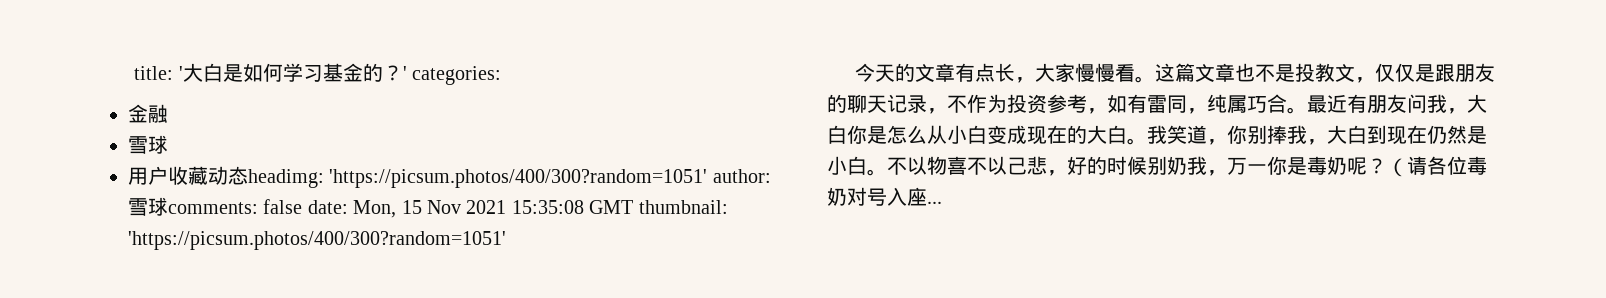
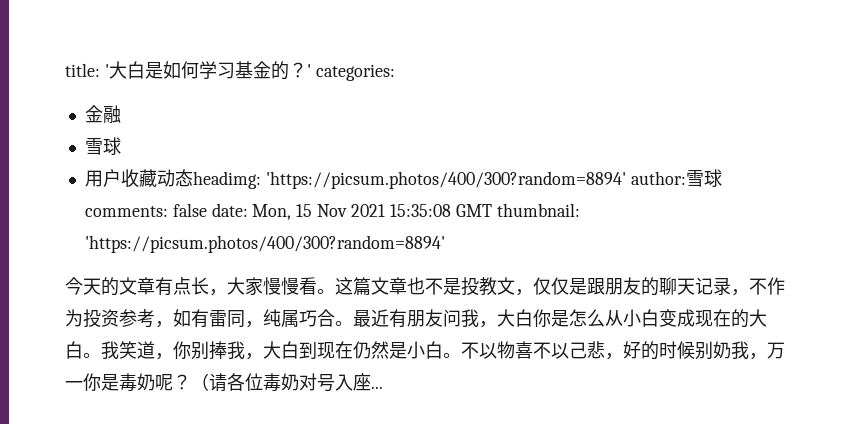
- 用户收藏动态headimg: 'https://picsum.photos/400/300?random=1051' author:雪球comments: false date: Mon, 15 Nov 2021 15:35:08 GMT thumbnail: 'https://picsum.photos/400/300?random=1051'
+ 用户收藏动态headimg: 'https://picsum.photos/400/300?random=8894' author:雪球comments: false date: Mon, 15 Nov 2021 15:35:08 GMT thumbnail: 'https://picsum.photos/400/300?random=8894'

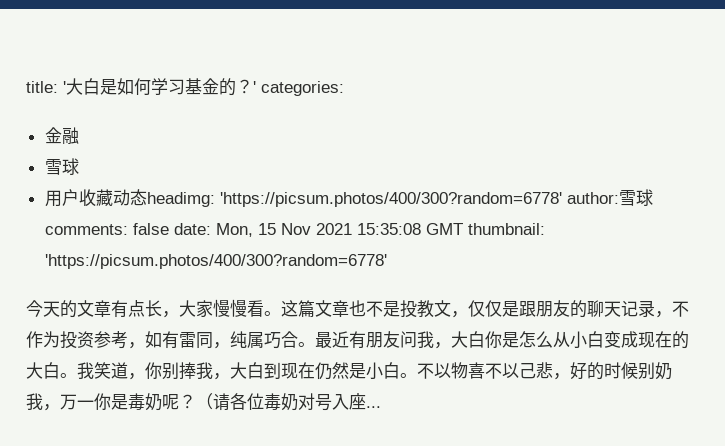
- 用户收藏动态headimg: 'https://picsum.photos/400/300?random=8894' author:雪球comments: false date: Mon, 15 Nov 2021 15:35:08 GMT thumbnail: 'https://picsum.photos/400/300?random=8894'
+ 用户收藏动态headimg: 'https://picsum.photos/400/300?random=6778' author:雪球comments: false date: Mon, 15 Nov 2021 15:35:08 GMT thumbnail: 'https://picsum.photos/400/300?random=6778'

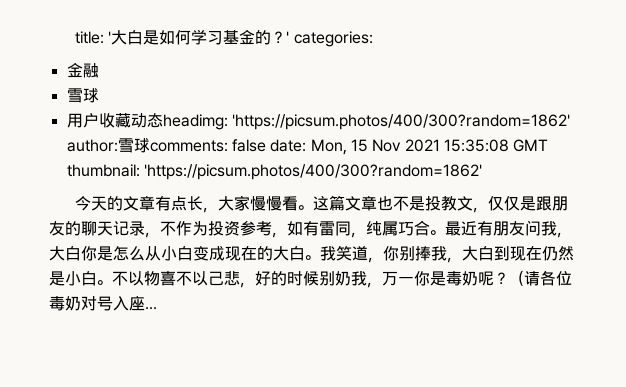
- 用户收藏动态headimg: 'https://picsum.photos/400/300?random=6778' author:雪球comments: false date: Mon, 15 Nov 2021 15:35:08 GMT thumbnail: 'https://picsum.photos/400/300?random=6778'
+ 用户收藏动态headimg: 'https://picsum.photos/400/300?random=1862' author:雪球comments: false date: Mon, 15 Nov 2021 15:35:08 GMT thumbnail: 'https://picsum.photos/400/300?random=1862'

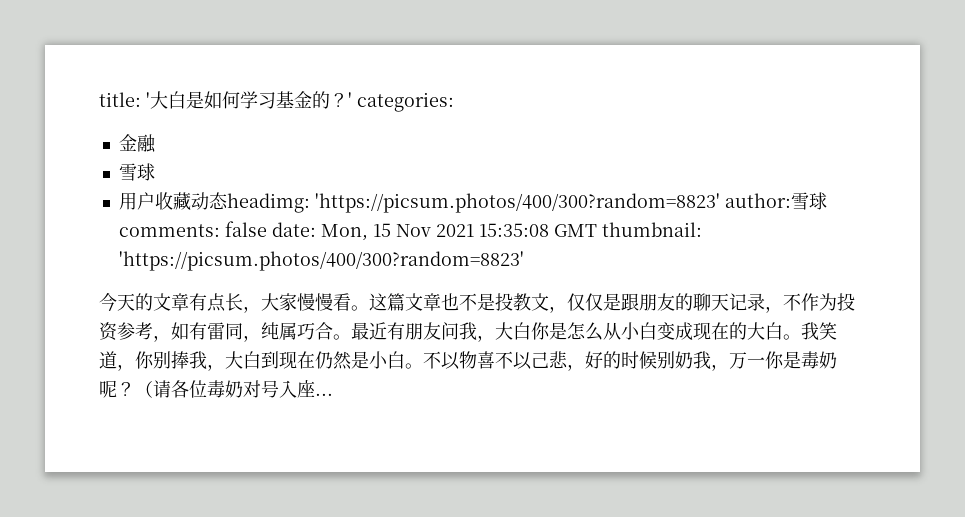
- 用户收藏动态headimg: 'https://picsum.photos/400/300?random=1862' author:雪球comments: false date: Mon, 15 Nov 2021 15:35:08 GMT thumbnail: 'https://picsum.photos/400/300?random=1862'
+ 用户收藏动态headimg: 'https://picsum.photos/400/300?random=8823' author:雪球comments: false date: Mon, 15 Nov 2021 15:35:08 GMT thumbnail: 'https://picsum.photos/400/300?random=8823'

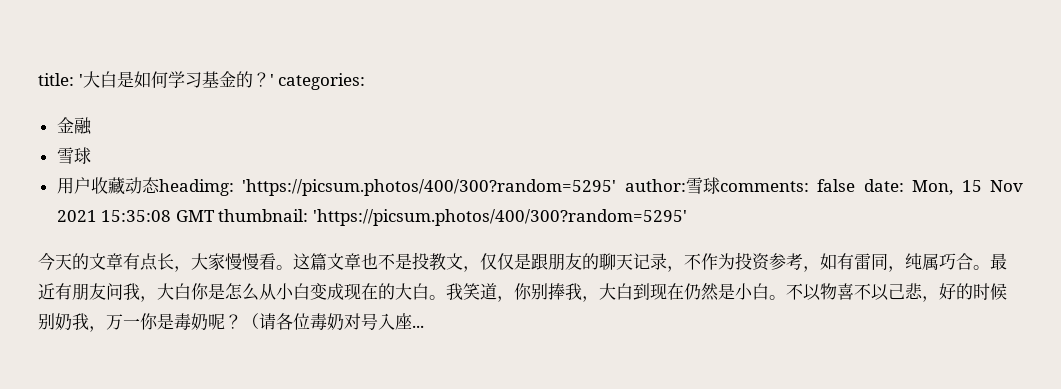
- 用户收藏动态headimg: 'https://picsum.photos/400/300?random=8823' author:雪球comments: false date: Mon, 15 Nov 2021 15:35:08 GMT thumbnail: 'https://picsum.photos/400/300?random=8823'
+ 用户收藏动态headimg: 'https://picsum.photos/400/300?random=5295' author:雪球comments: false date: Mon, 15 Nov 2021 15:35:08 GMT thumbnail: 'https://picsum.photos/400/300?random=5295'

